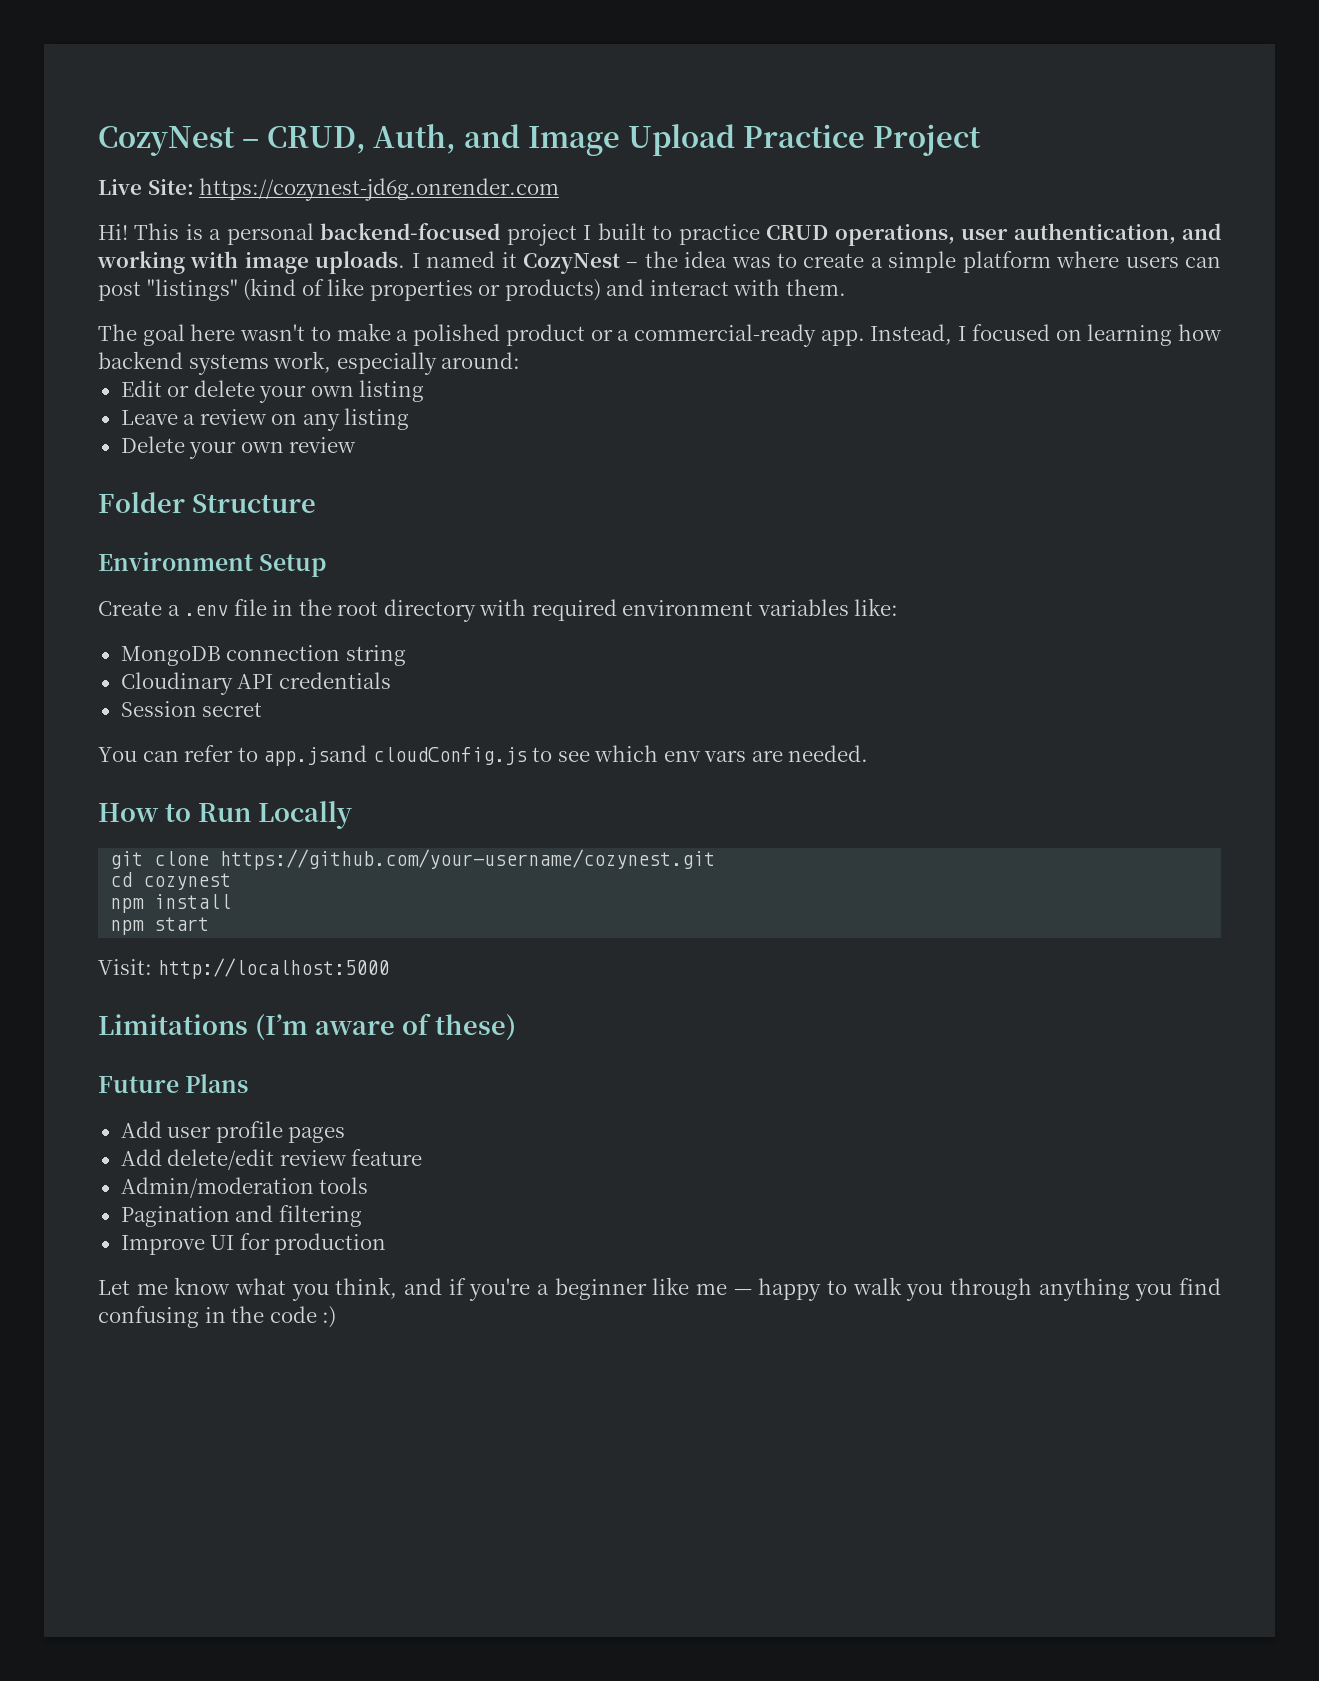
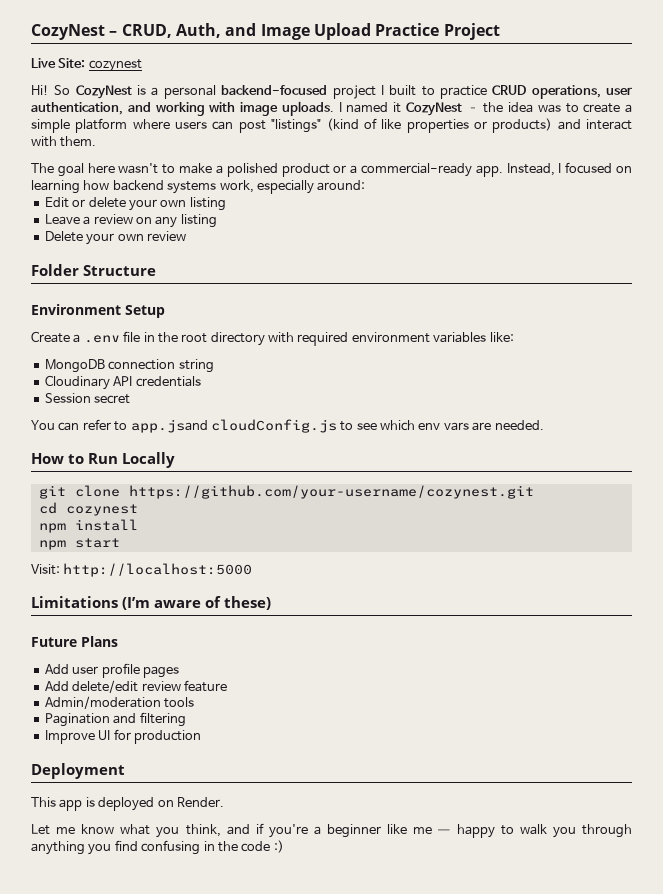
- Live Site: https://cozynest-jd6g.onrender.com
+ Live Site: cozynest
- This is a personal backend-focused project I built to practice CRUD operations, user authentication, and working with image uploads.
+ So CozyNest is a personal backend-focused project I built to practice CRUD operations, user authentication, and working with image uploads.
+ Deployment
+ This app is deployed on Render.

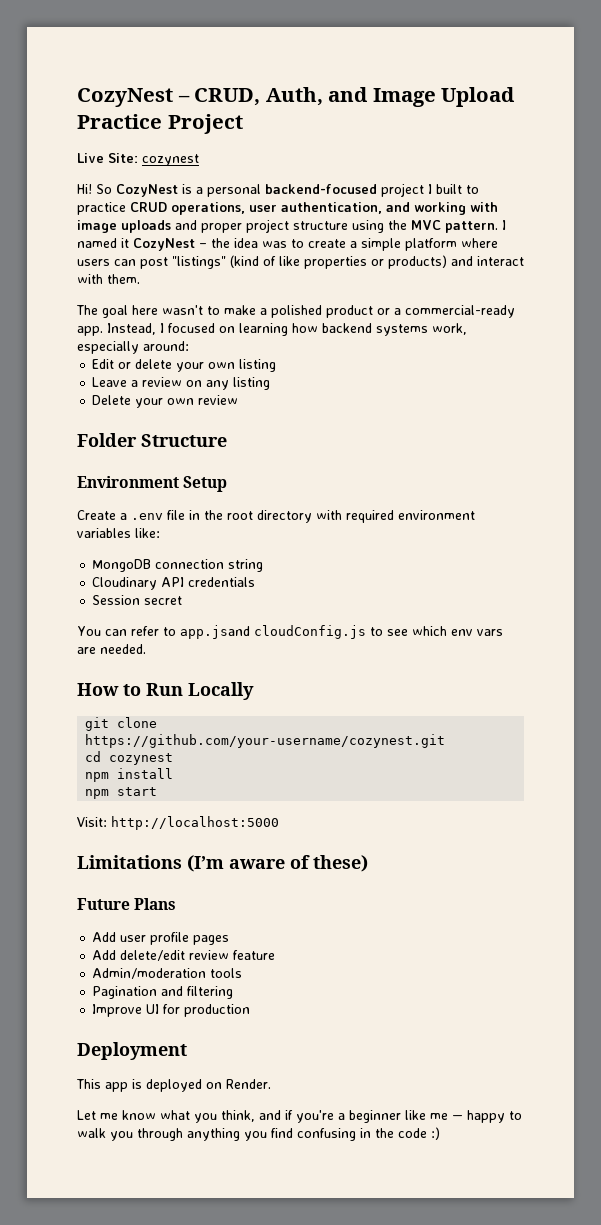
- So CozyNest is a personal backend-focused project I built to practice CRUD operations, user authentication, and working with image uploads.
+ So CozyNest is a personal backend-focused project I built to practice CRUD operations, user authentication, and working with image uploads and proper project structure using the MVC pattern.

